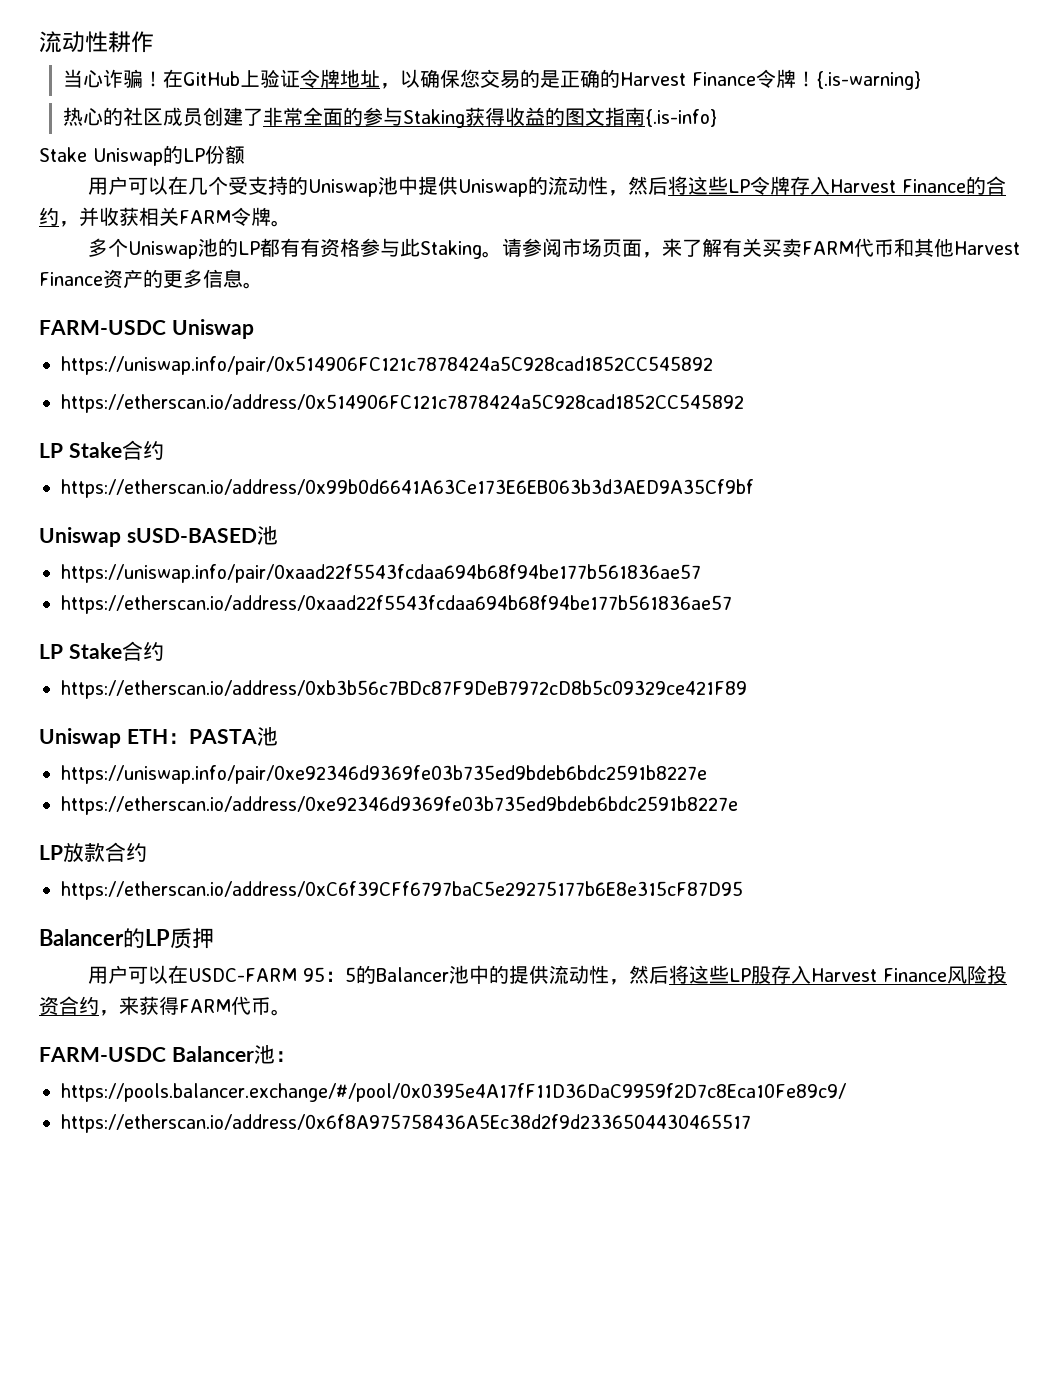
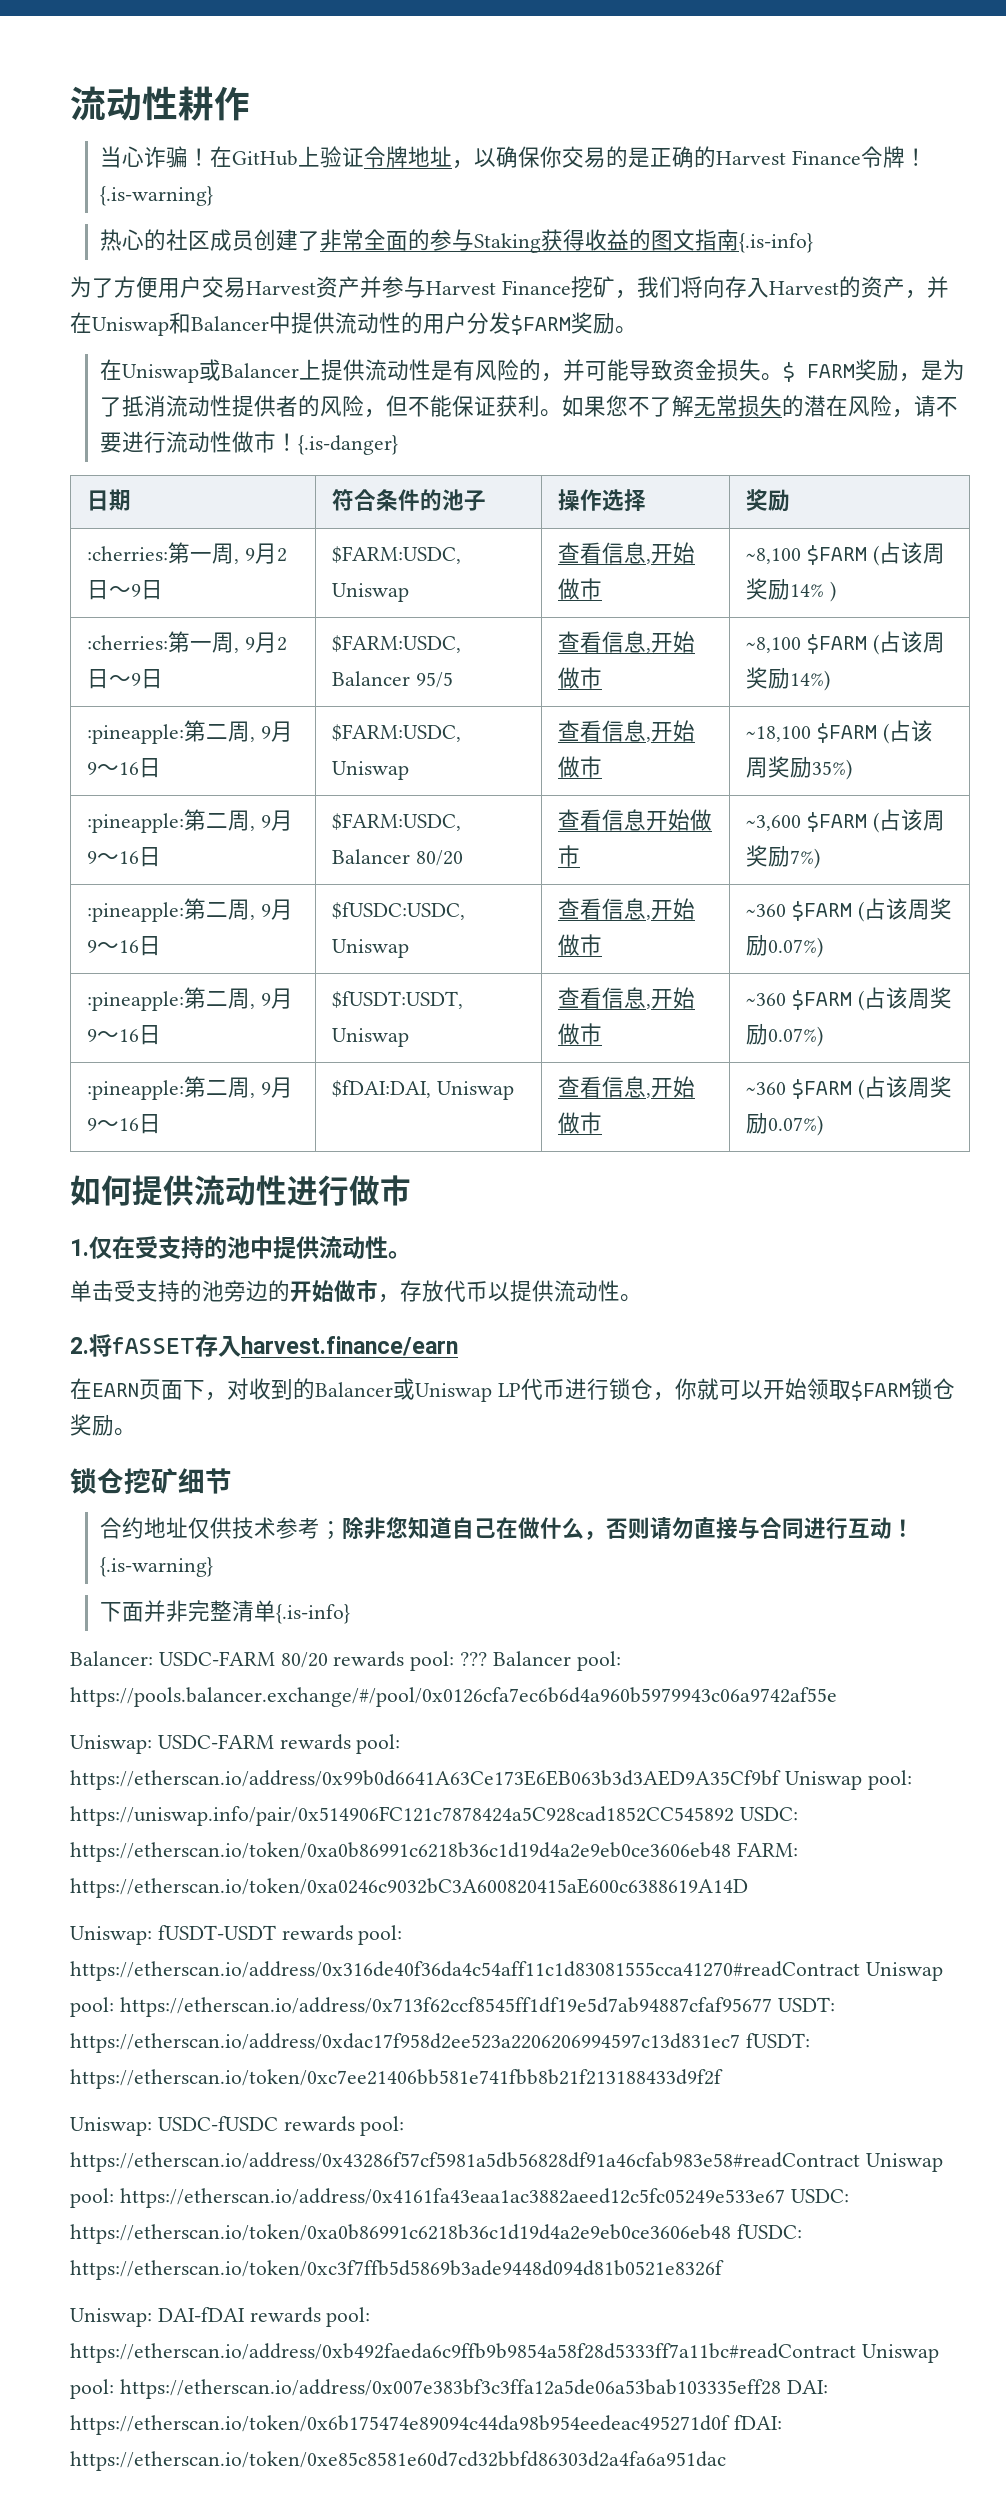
- 在GitHub上验证令牌地址，以确保您交易的是正确的Harvest Finance令牌！
+ 在GitHub上验证令牌地址，以确保你交易的是正确的Harvest Finance令牌！
- Stake Uniswap的LP份额
- 用户可以在几个受支持的Uniswap池中提供Uniswap的流动性，然后将这些LP令牌存入Harvest Finance的合约，并收获相关FARM令牌。
- 多个Uniswap池的LP都有有资格参与此Staking。请参阅市场页面，来了解有关买卖FARM代币和其他Harvest Finance资产的更多信息。
- FARM-USDC Uniswap
- https://uniswap.info/pair/0x514906FC121c7878424a5C928cad1852CC545892
- https://etherscan.io/address/0x514906FC121c7878424a5C928cad1852CC545892
- LP Stake合约
- https://etherscan.io/address/0x99b0d6641A63Ce173E6EB063b3d3AED9A35Cf9bf
- Uniswap sUSD-BASED池
- https://uniswap.info/pair/0xaad22f5543fcdaa694b68f94be177b561836ae57
- https://etherscan.io/address/0xaad22f5543fcdaa694b68f94be177b561836ae57
- LP Stake合约
- https://etherscan.io/address/0xb3b56c7BDc87F9DeB7972cD8b5c09329ce421F89
- Uniswap ETH：PASTA池
- https://uniswap.info/pair/0xe92346d9369fe03b735ed9bdeb6bdc2591b8227e
- https://etherscan.io/address/0xe92346d9369fe03b735ed9bdeb6bdc2591b8227e
- LP放款合约
- https://etherscan.io/address/0xC6f39CFf6797baC5e29275177b6E8e315cF87D95
- Balancer的LP质押
- 用户可以在USDC-FARM 95：5的Balancer池中的提供流动性，然后将这些LP股存入Harvest Finance风险投资合约，来获得FARM代币。
- FARM-USDC Balancer池：
- https://pools.balancer.exchange/#/pool/0x0395e4A17fF11D36DaC9959f2D7c8Eca10Fe89c9/
- https://etherscan.io/address/0x6f8A975758436A5Ec38d2f9d2336504430465517
+ 为了方便用户交易Harvest资产并参与Harvest Finance挖矿，我们将向存入Harvest的资产，并在Uniswap和Balancer中提供流动性的用户分发$FARM奖励。
+ 在Uniswap或Balancer上提供流动性是有风险的，并可能导致资金损失。$ FARM奖励，是为了抵消流动性提供者的风险，但不能保证获利。如果您不了解无常损失的潜在风险，请不要进行流动性做市！{.is-danger}
+ 日期 | 符合条件的池子 | 操作选择 | 奖励
+ :cherries:第一周, 9月2日～9日 | $FARM:USDC, Uniswap | 查看信息,开始做市 | ~8,100 $FARM (占该周奖励14% )
+ :cherries:第一周, 9月2日～9日 | $FARM:USDC, Balancer 95/5 | 查看信息,开始做市 | ~8,100 $FARM (占该周奖励14%)
+ :pineapple:第二周, 9月9～16日 | $FARM:USDC, Uniswap | 查看信息,开始做市 | ~18,100 $FARM (占该周奖励35%)
+ :pineapple:第二周, 9月9～16日 | $FARM:USDC, Balancer 80/20 | 查看信息开始做市 | ~3,600 $FARM (占该周奖励7%)
+ :pineapple:第二周, 9月9～16日 | $fUSDC:USDC, Uniswap | 查看信息,开始做市 | ~360 $FARM (占该周奖励0.07%)
+ :pineapple:第二周, 9月9～16日 | $fUSDT:USDT, Uniswap | 查看信息,开始做市 | ~360 $FARM (占该周奖励0.07%)
+ :pineapple:第二周, 9月9～16日 | $fDAI:DAI, Uniswap | 查看信息,开始做市 | ~360 $FARM (占该周奖励0.07%)
+ 如何提供流动性进行做市
+ 1.仅在受支持的池中提供流动性。
+ 单击受支持的池旁边的开始做市，存放代币以提供流动性。
+ 2.将fASSET存入harvest.finance/earn
+ 在EARN页面下，对收到的Balancer或Uniswap LP代币进行锁仓，你就可以开始领取$FARM锁仓奖励。
+ 锁仓挖矿细节
+ 合约地址仅供技术参考；除非您知道自己在做什么，否则请勿直接与合同进行互动！{.is-warning}
+ 下面并非完整清单{.is-info}
+ Balancer: USDC-FARM 80/20 rewards pool: ??? Balancer pool: https://pools.balancer.exchange/#/pool/0x0126cfa7ec6b6d4a960b5979943c06a9742af55e
+ Uniswap: USDC-FARM rewards pool: https://etherscan.io/address/0x99b0d6641A63Ce173E6EB063b3d3AED9A35Cf9bf Uniswap pool: https://uniswap.info/pair/0x514906FC121c7878424a5C928cad1852CC545892 USDC: https://etherscan.io/token/0xa0b86991c6218b36c1d19d4a2e9eb0ce3606eb48 FARM: https://etherscan.io/token/0xa0246c9032bC3A600820415aE600c6388619A14D
+ Uniswap: fUSDT-USDT rewards pool: https://etherscan.io/address/0x316de40f36da4c54aff11c1d83081555cca41270#readContract Uniswap pool: https://etherscan.io/address/0x713f62ccf8545ff1df19e5d7ab94887cfaf95677 USDT: https://etherscan.io/address/0xdac17f958d2ee523a2206206994597c13d831ec7 fUSDT: https://etherscan.io/token/0xc7ee21406bb581e741fbb8b21f213188433d9f2f
+ Uniswap: USDC-fUSDC rewards pool: https://etherscan.io/address/0x43286f57cf5981a5db56828df91a46cfab983e58#readContract Uniswap pool: https://etherscan.io/address/0x4161fa43eaa1ac3882aeed12c5fc05249e533e67 USDC: https://etherscan.io/token/0xa0b86991c6218b36c1d19d4a2e9eb0ce3606eb48 fUSDC: https://etherscan.io/token/0xc3f7ffb5d5869b3ade9448d094d81b0521e8326f
+ Uniswap: DAI-fDAI rewards pool: https://etherscan.io/address/0xb492faeda6c9ffb9b9854a58f28d5333ff7a11bc#readContract Uniswap pool: https://etherscan.io/address/0x007e383bf3c3ffa12a5de06a53bab103335eff28 DAI: https://etherscan.io/token/0x6b175474e89094c44da98b954eedeac495271d0f fDAI: https://etherscan.io/token/0xe85c8581e60d7cd32bbfd86303d2a4fa6a951dac

